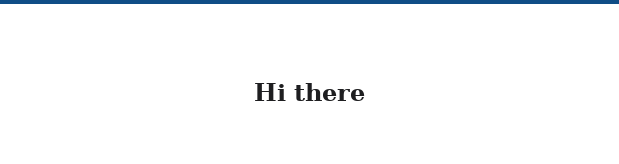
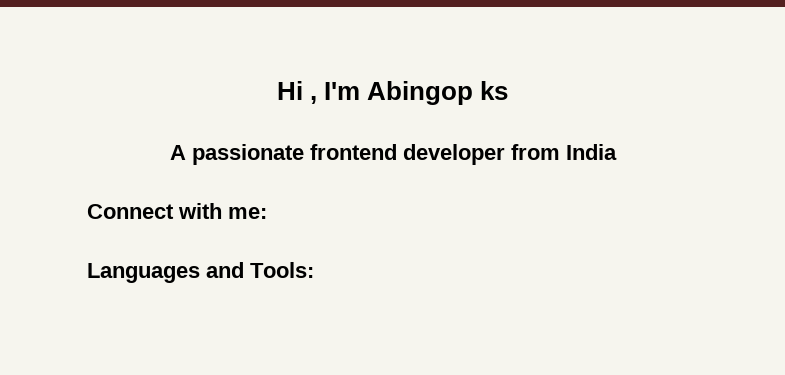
- Hi there
+ Hi , I'm Abingop ks
+ A passionate frontend developer from India
+ Connect with me:
+ Languages and Tools:

